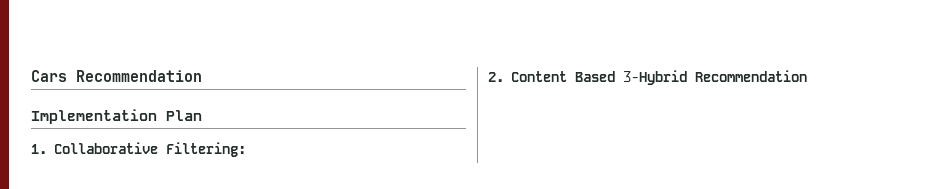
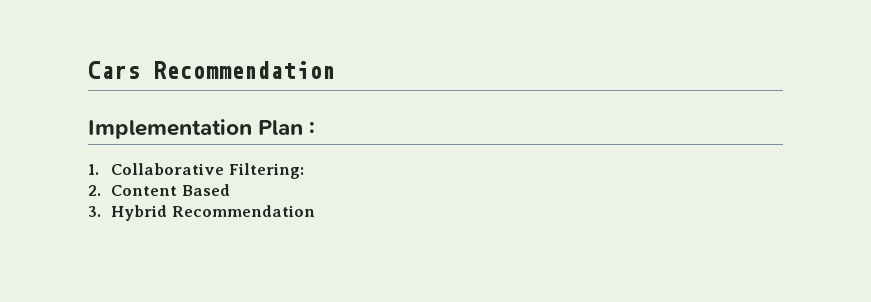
- Implementation Plan
+ Implementation Plan :
- 2. Content Based 3-Hybrid Recommendation
+ 2. Content Based
+ 3. Hybrid Recommendation

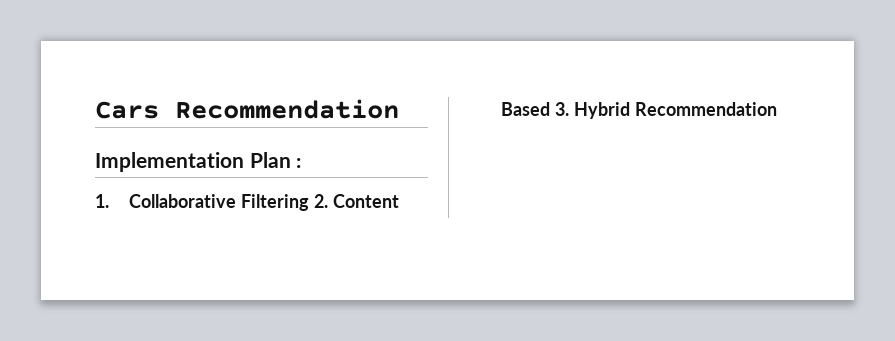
- 1. Collaborative Filtering:
- 2. Content Based
- 3. Hybrid Recommendation
+ 1. Collaborative Filtering 2. Content Based 3. Hybrid Recommendation

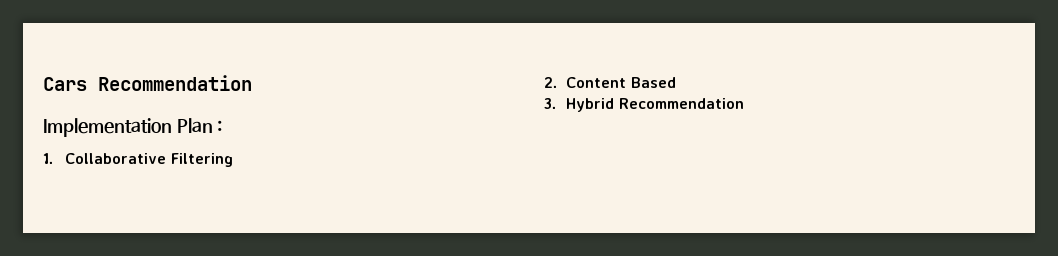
- 1. Collaborative Filtering 2. Content Based 3. Hybrid Recommendation
+ 1. Collaborative Filtering
+ 2. Content Based
+ 3. Hybrid Recommendation

